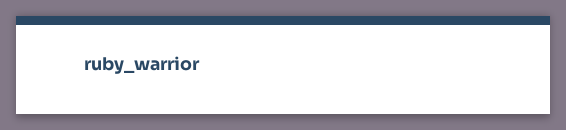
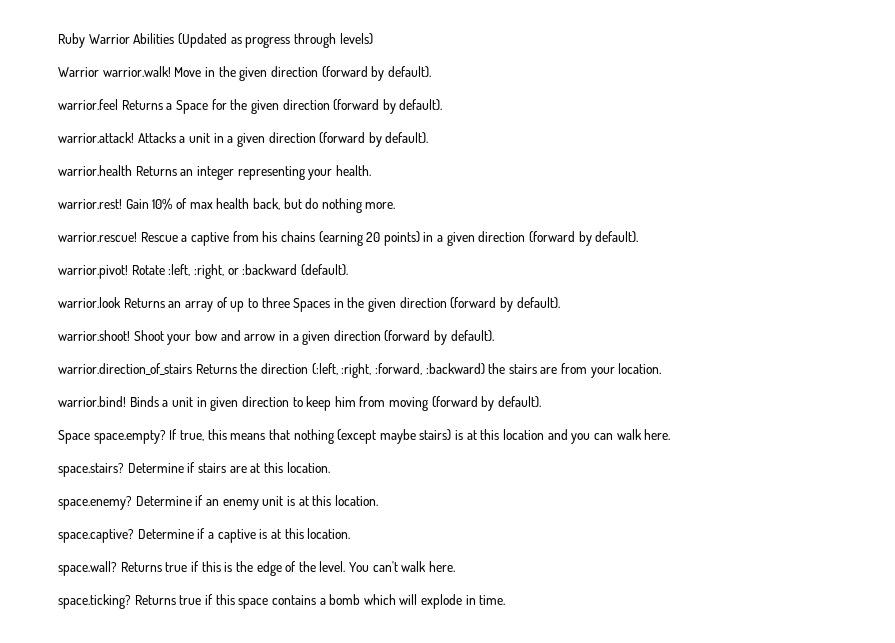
- ruby_warrior
+ Ruby Warrior Abilities (Updated as progress through levels)
+ Warrior warrior.walk! Move in the given direction (forward by default).
+ warrior.feel Returns a Space for the given direction (forward by default).
+ warrior.attack! Attacks a unit in a given direction (forward by default).
+ warrior.health Returns an integer representing your health.
+ warrior.rest! Gain 10% of max health back, but do nothing more.
+ warrior.rescue! Rescue a captive from his chains (earning 20 points) in a given direction (forward by default).
+ warrior.pivot! Rotate :left, :right, or :backward (default).
+ warrior.look Returns an array of up to three Spaces in the given direction (forward by default).
+ warrior.shoot! Shoot your bow and arrow in a given direction (forward by default).
+ warrior.direction_of_stairs Returns the direction (:left, :right, :forward, :backward) the stairs are from your location.
+ warrior.bind! Binds a unit in given direction to keep him from moving (forward by default).
+ Space space.empty? If true, this means that nothing (except maybe stairs) is at this location and you can walk here.
+ space.stairs? Determine if stairs are at this location.
+ space.enemy? Determine if an enemy unit is at this location.
+ space.captive? Determine if a captive is at this location.
+ space.wall? Returns true if this is the edge of the level. You can't walk here.
+ space.ticking? Returns true if this space contains a bomb which will explode in time.

